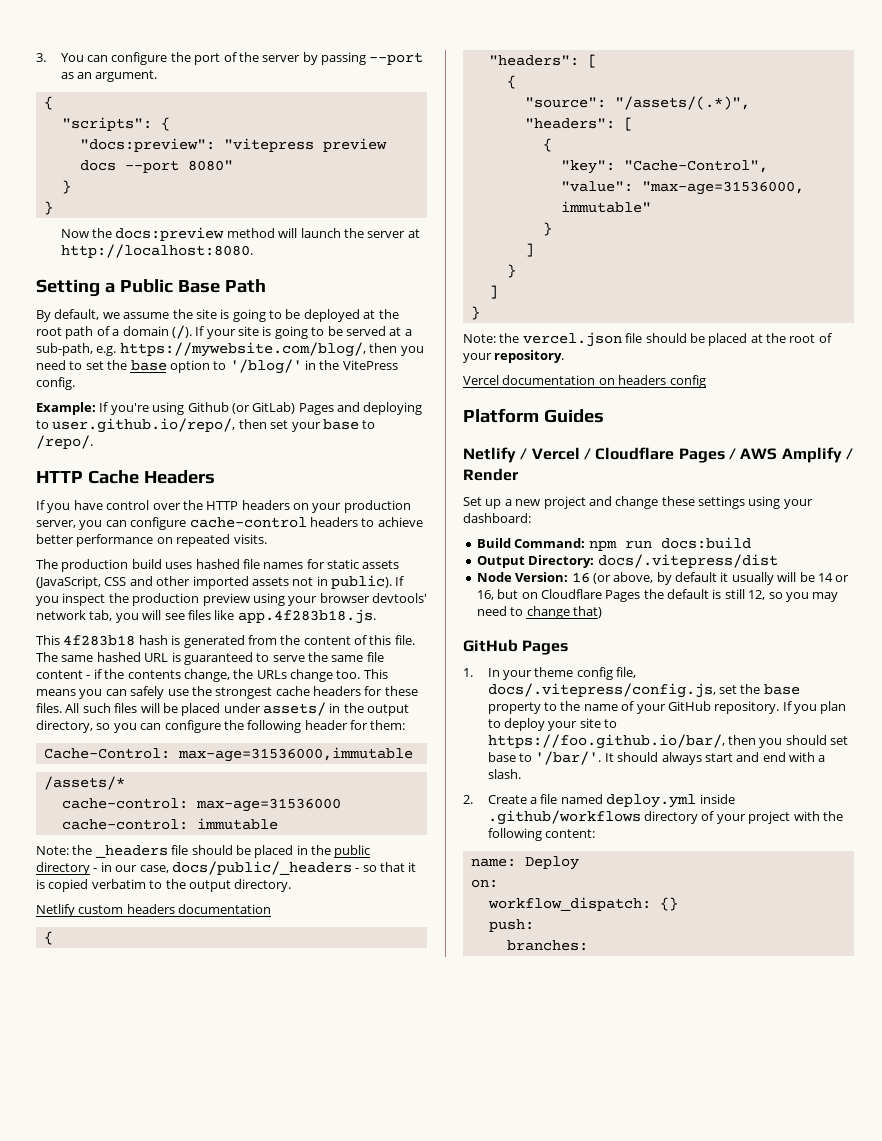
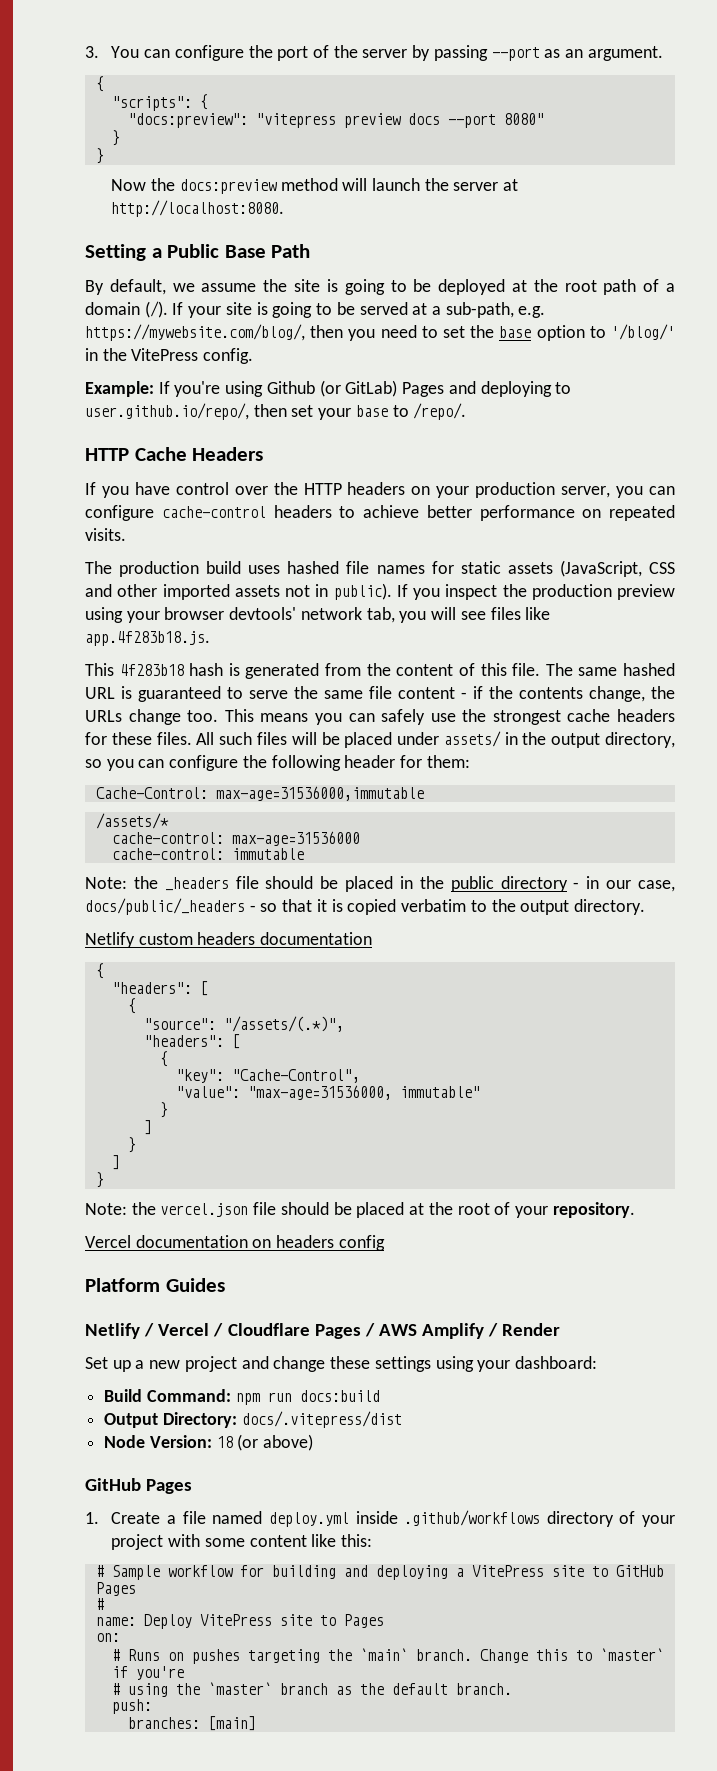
- Node Version: 16 (or above, by default it usually will be 14 or 16, but on Cloudflare Pages the default is still 12, so you may need to change that)
+ Node Version: 18 (or above)
  GitHub Pages
- 1. In your theme config file, docs/.vitepress/config.js, set the base property to the name of your GitHub repository. If you plan to deploy your site to https://foo.github.io/bar/, then you should set base to '/bar/'. It should always start and end with a slash.
- 2. Create a file named deploy.yml inside .github/workflows directory of your project with the following content:
- name: Deploy
+ 1. Create a file named deploy.yml inside .github/workflows directory of your project with some content like this:
+ # Sample workflow for building and deploying a VitePress site to GitHub Pages
+ #
+ name: Deploy VitePress site to Pages
  on:
- workflow_dispatch: {}
+ # Runs on pushes targeting the `main` branch. Change this to `master` if you're
+ # using the `master` branch as the default branch.
- branches:
+ branches: [main]

